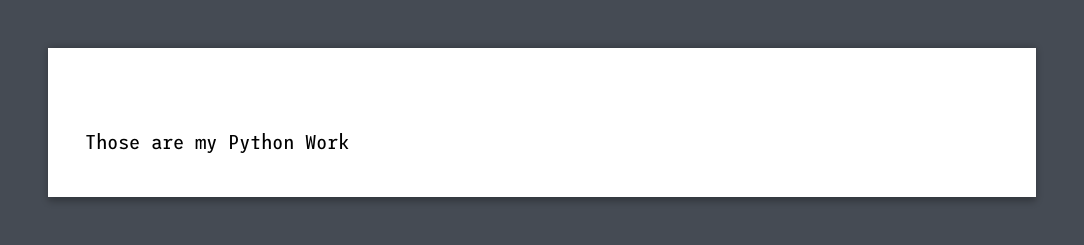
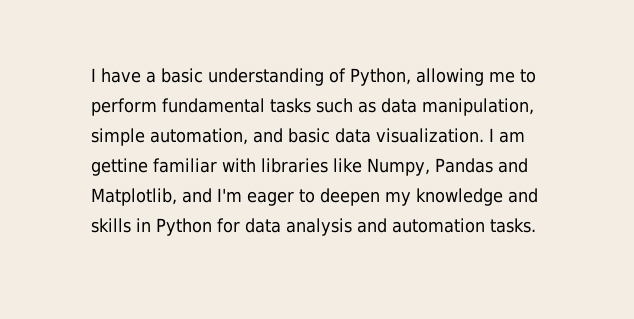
- Those are my Python Work
+ I have a basic understanding of Python, allowing me to perform fundamental tasks such as data manipulation, simple automation, and basic data visualization. I am gettine familiar with libraries like Numpy, Pandas and Matplotlib, and I'm eager to deepen my knowledge and skills in Python for data analysis and automation tasks.

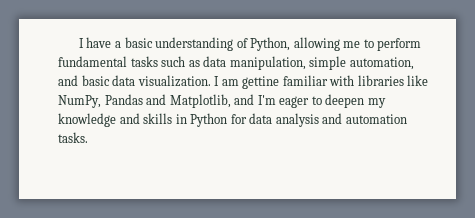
- I am gettine familiar with libraries like Numpy, Pandas and Matplotlib, and I'm eager to deepen my knowledge and skills in Python for data analysis and automation tasks.
+ I am gettine familiar with libraries like NumPy, Pandas and Matplotlib, and I'm eager to deepen my knowledge and skills in Python for data analysis and automation tasks.

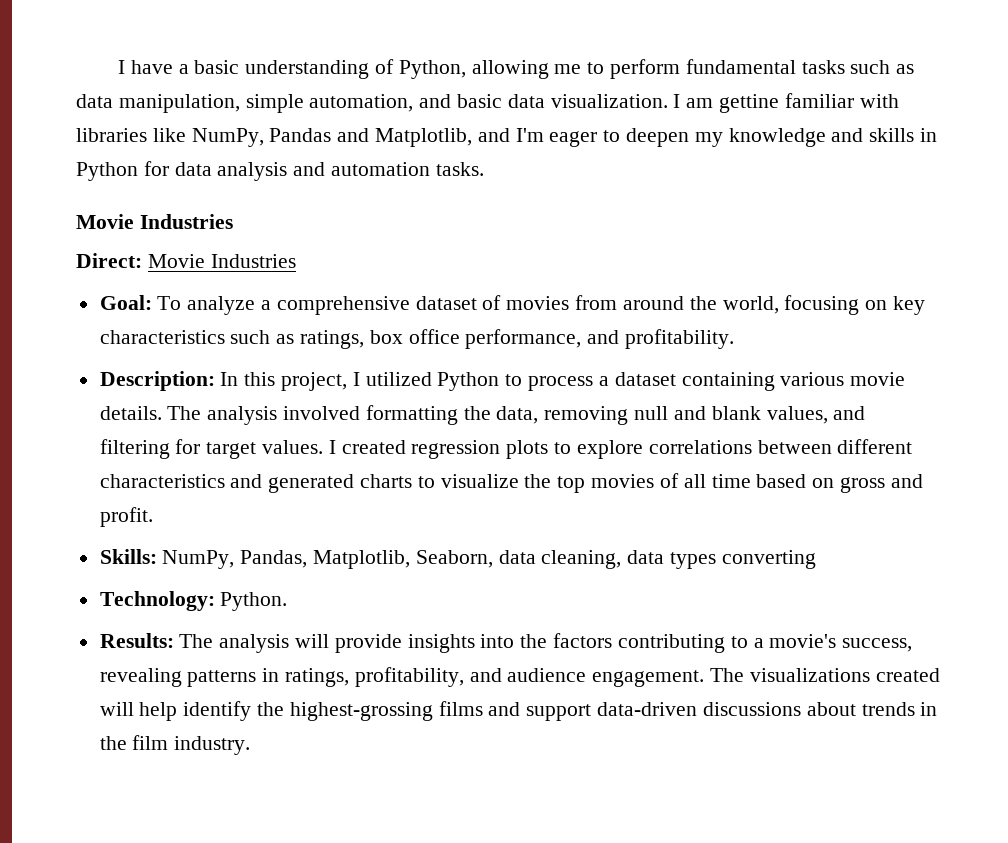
  I am gettine familiar with libraries like NumPy, Pandas and Matplotlib, and I'm eager to deepen my knowledge and skills in Python for data analysis and automation tasks.
+ Movie Industries
+ Direct: Movie Industries
+ Goal: To analyze a comprehensive dataset of movies from around the world, focusing on key characteristics such as ratings, box office performance, and profitability.
+ Description: In this project, I utilized Python to process a dataset containing various movie details. The analysis involved formatting the data, removing null and blank values, and filtering for target values. I created regression plots to explore correlations between different characteristics and generated charts to visualize the top movies of all time based on gross and profit.
+ Skills: NumPy, Pandas, Matplotlib, Seaborn, data cleaning, data types converting
+ Technology: Python.
+ Results: The analysis will provide insights into the factors contributing to a movie's success, revealing patterns in ratings, profitability, and audience engagement. The visualizations created will help identify the highest-grossing films and support data-driven discussions about trends in the film industry.

